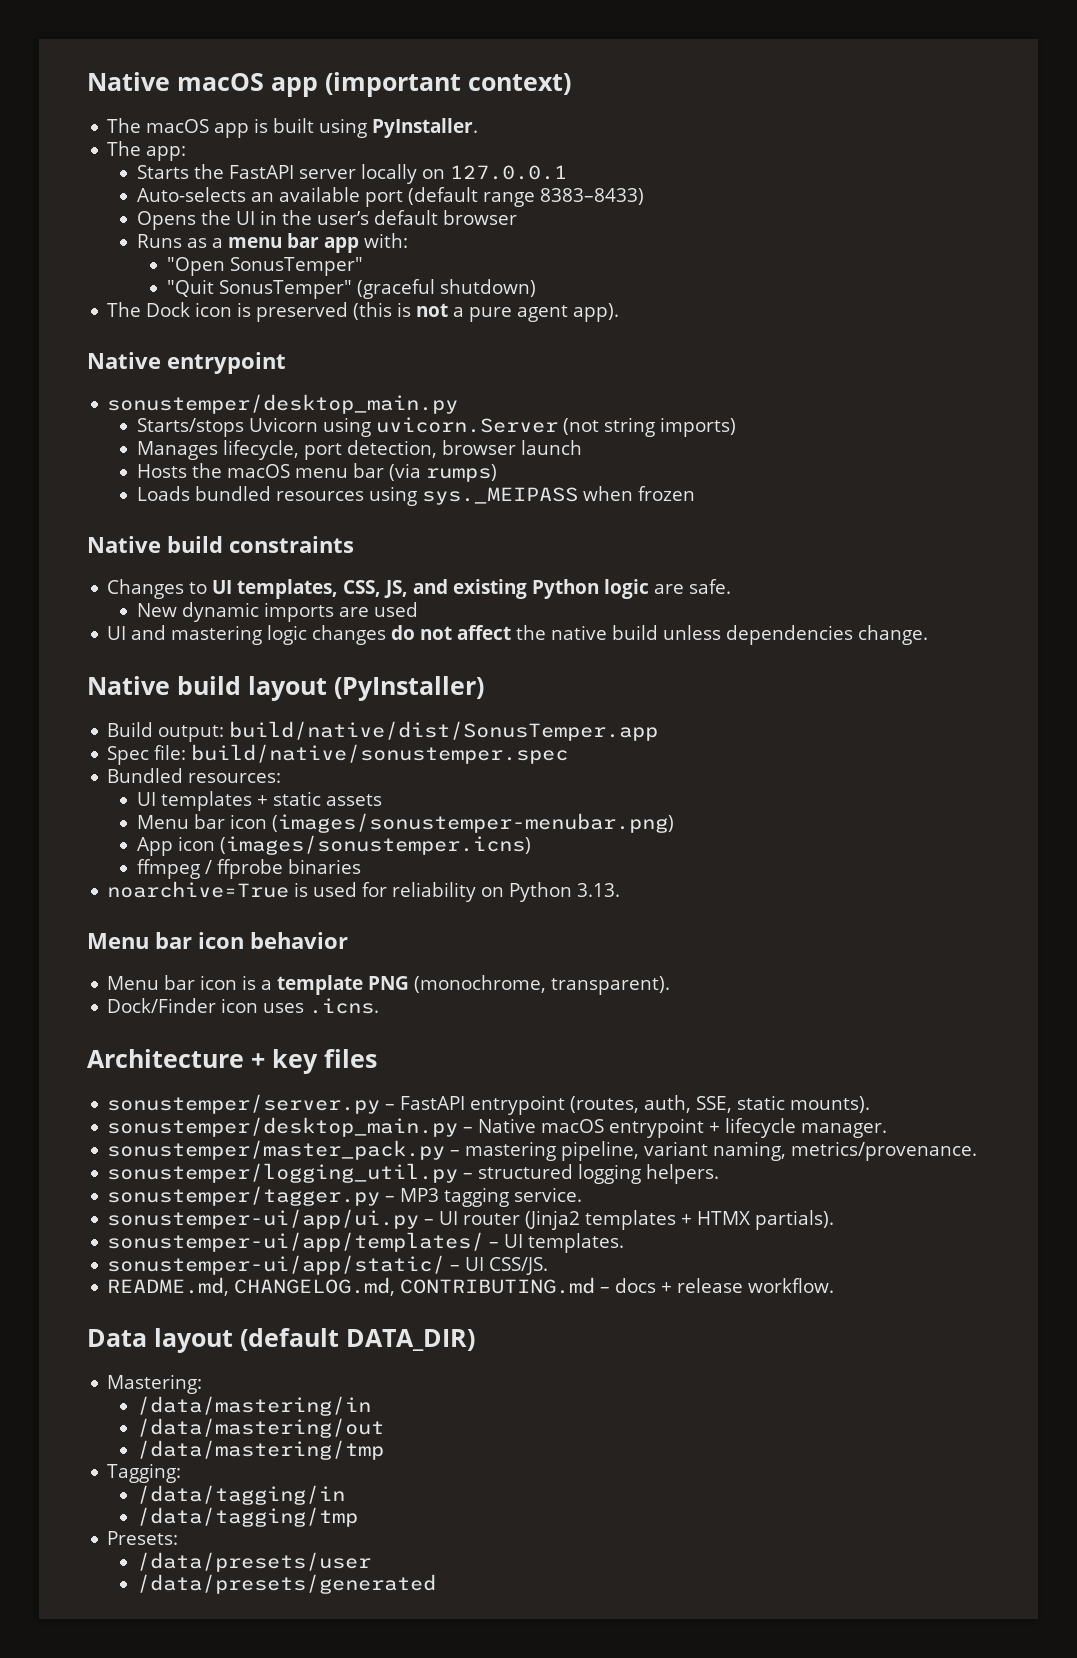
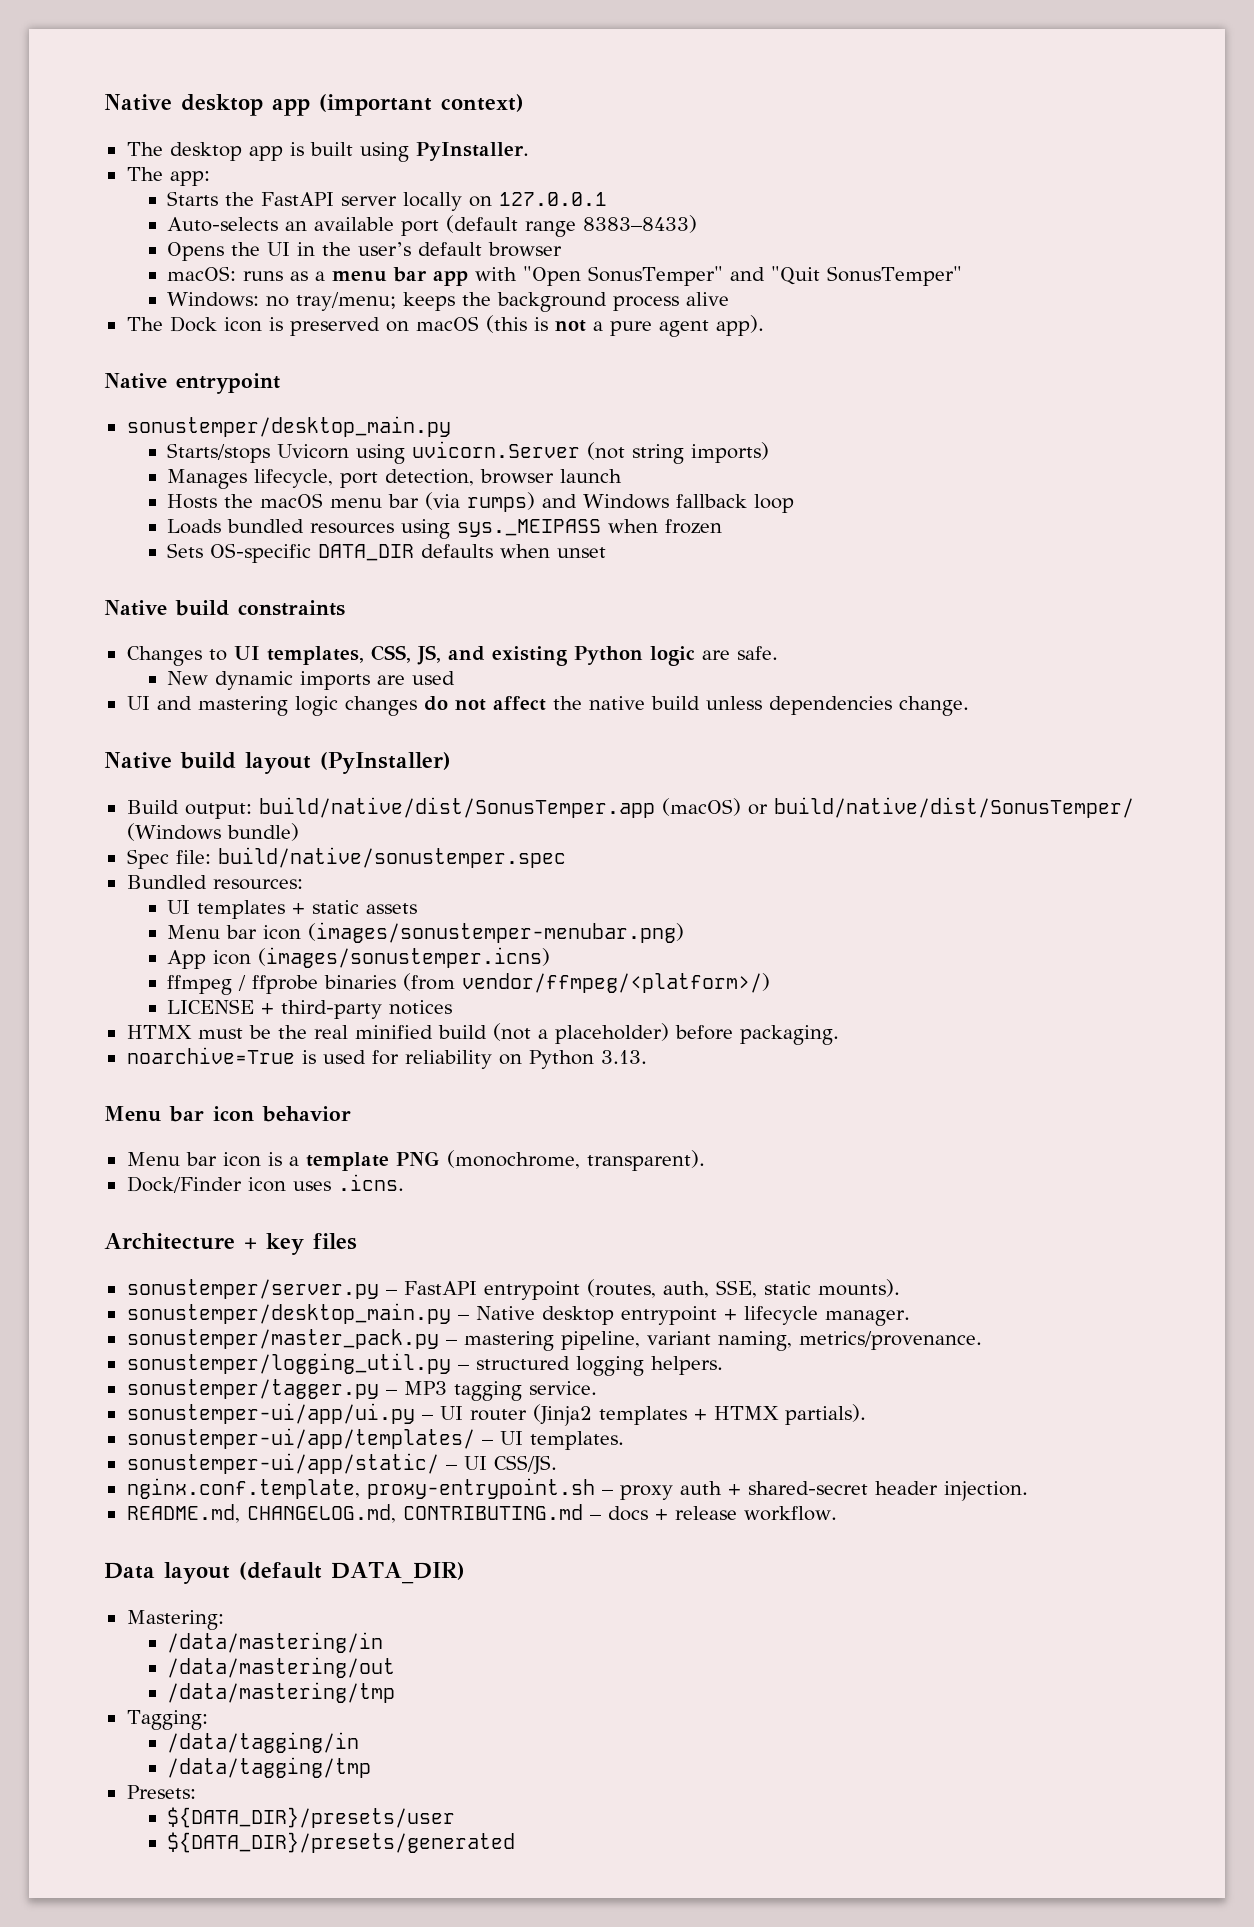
- Native macOS app (important context)
+ Native desktop app (important context)
- The macOS app is built using PyInstaller.
+ The desktop app is built using PyInstaller.
- Runs as a menu bar app with:
- "Open SonusTemper"
- "Quit SonusTemper" (graceful shutdown)
+ macOS: runs as a menu bar app with "Open SonusTemper" and "Quit SonusTemper"
+ Windows: no tray/menu; keeps the background process alive
- The Dock icon is preserved (this is not a pure agent app).
+ The Dock icon is preserved on macOS (this is not a pure agent app).
- Hosts the macOS menu bar (via rumps)
+ Hosts the macOS menu bar (via rumps) and Windows fallback loop
+ Sets OS-specific DATA_DIR defaults when unset
- Build output: build/native/dist/SonusTemper.app
+ Build output: build/native/dist/SonusTemper.app (macOS) or build/native/dist/SonusTemper/ (Windows bundle)
- ffmpeg / ffprobe binaries
+ ffmpeg / ffprobe binaries (from vendor/ffmpeg/<platform>/)
+ LICENSE + third-party notices
+ HTMX must be the real minified build (not a placeholder) before packaging.
- sonustemper/desktop_main.py – Native macOS entrypoint + lifecycle manager.
+ sonustemper/desktop_main.py – Native desktop entrypoint + lifecycle manager.
+ nginx.conf.template, proxy-entrypoint.sh – proxy auth + shared-secret header injection.
- /data/presets/user
- /data/presets/generated
+ ${DATA_DIR}/presets/user
+ ${DATA_DIR}/presets/generated

